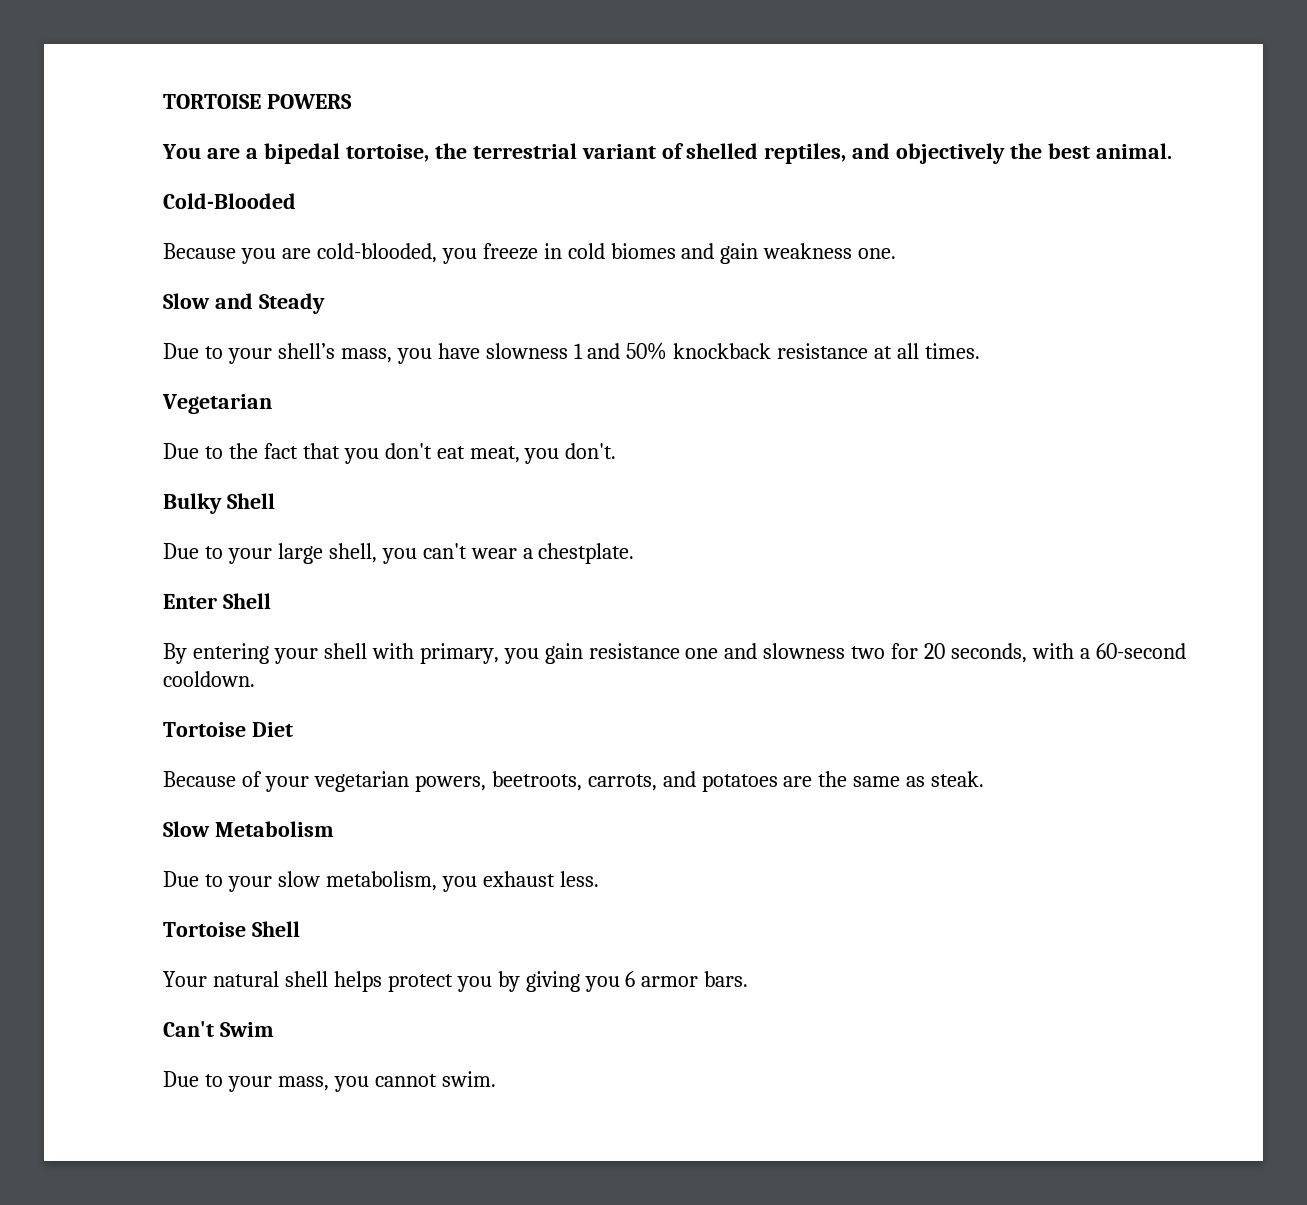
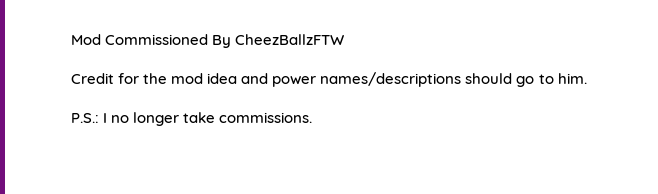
- TORTOISE POWERS
- You are a bipedal tortoise, the terrestrial variant of shelled reptiles, and objectively the best animal.
- Cold-Blooded
- Because you are cold-blooded, you freeze in cold biomes and gain weakness one.
- Slow and Steady
- Due to your shell’s mass, you have slowness 1 and 50% knockback resistance at all times.
- Vegetarian
- Due to the fact that you don't eat meat, you don't.
- Bulky Shell
- Due to your large shell, you can't wear a chestplate.
- Enter Shell
- By entering your shell with primary, you gain resistance one and slowness two for 20 seconds, with a 60-second cooldown.
- Tortoise Diet
- Because of your vegetarian powers, beetroots, carrots, and potatoes are the same as steak.
- Slow Metabolism
- Due to your slow metabolism, you exhaust less.
- Tortoise Shell
- Your natural shell helps protect you by giving you 6 armor bars.
- Can't Swim
- Due to your mass, you cannot swim.
+ Mod Commissioned By CheezBallzFTW
+ Credit for the mod idea and power names/descriptions should go to him.
+ P.S.: I no longer take commissions.

